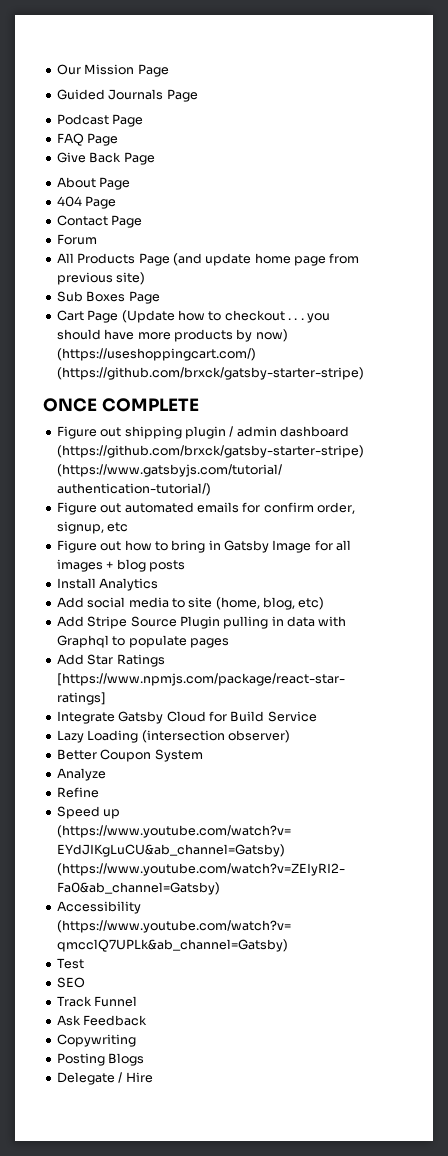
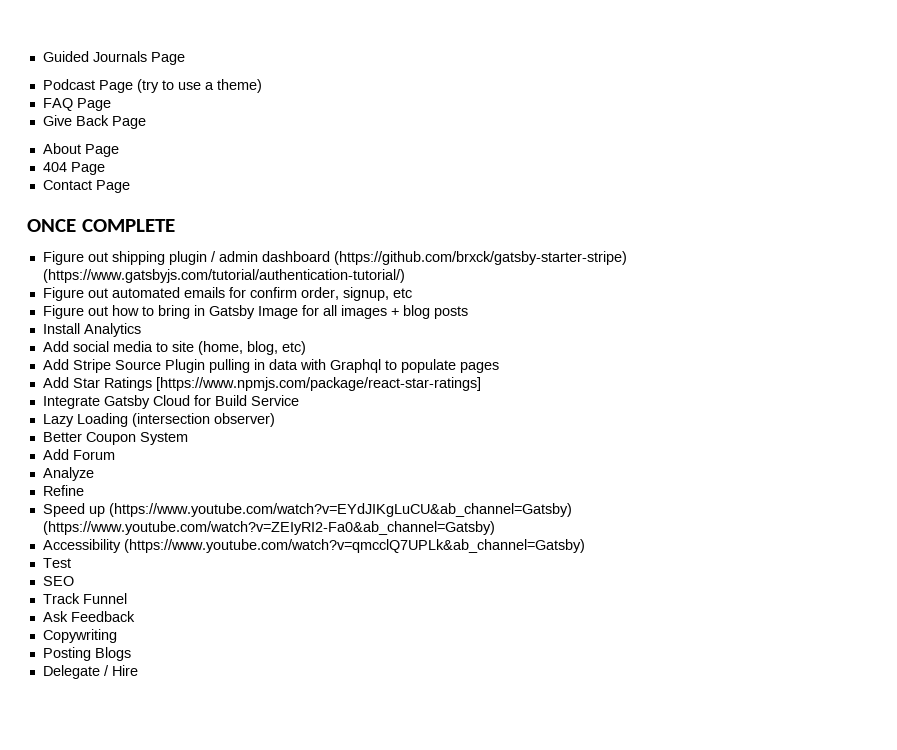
- Our Mission Page
- Podcast Page
+ Podcast Page (try to use a theme)
- Forum
- All Products Page (and update home page from previous site)
- Sub Boxes Page
- Cart Page (Update how to checkout . . . you should have more products by now) (https://useshoppingcart.com/) (https://github.com/brxck/gatsby-starter-stripe)
+ Add Forum

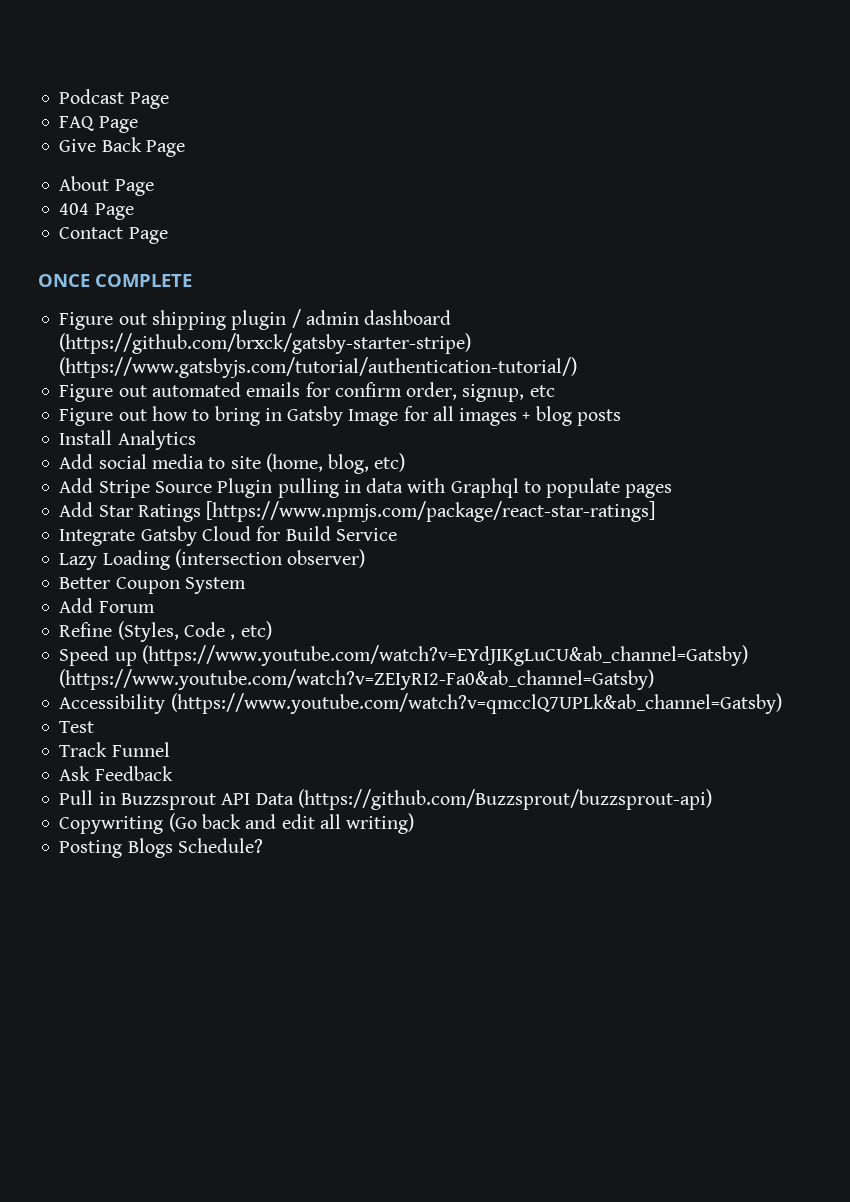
- Guided Journals Page
- Podcast Page (try to use a theme)
+ Podcast Page
- Analyze
- Refine
+ Refine (Styles, Code , etc)
- SEO
- Copywriting
+ Pull in Buzzsprout API Data (https://github.com/Buzzsprout/buzzsprout-api)
+ Copywriting (Go back and edit all writing)
- Posting Blogs
- Delegate / Hire
+ Posting Blogs Schedule?

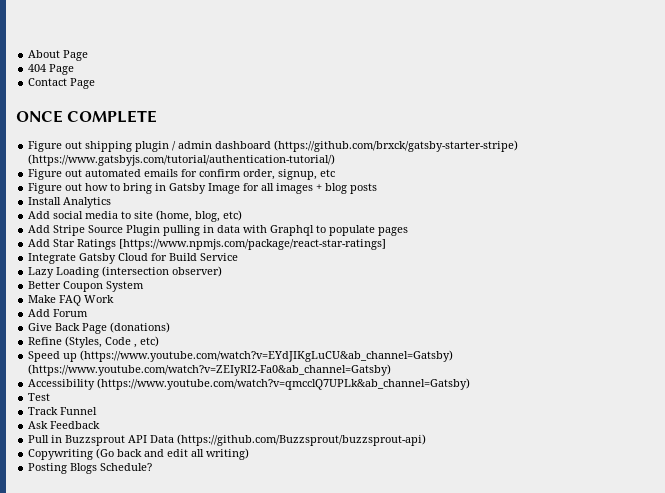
- Podcast Page
- FAQ Page
- Give Back Page
+ Make FAQ Work
+ Give Back Page (donations)

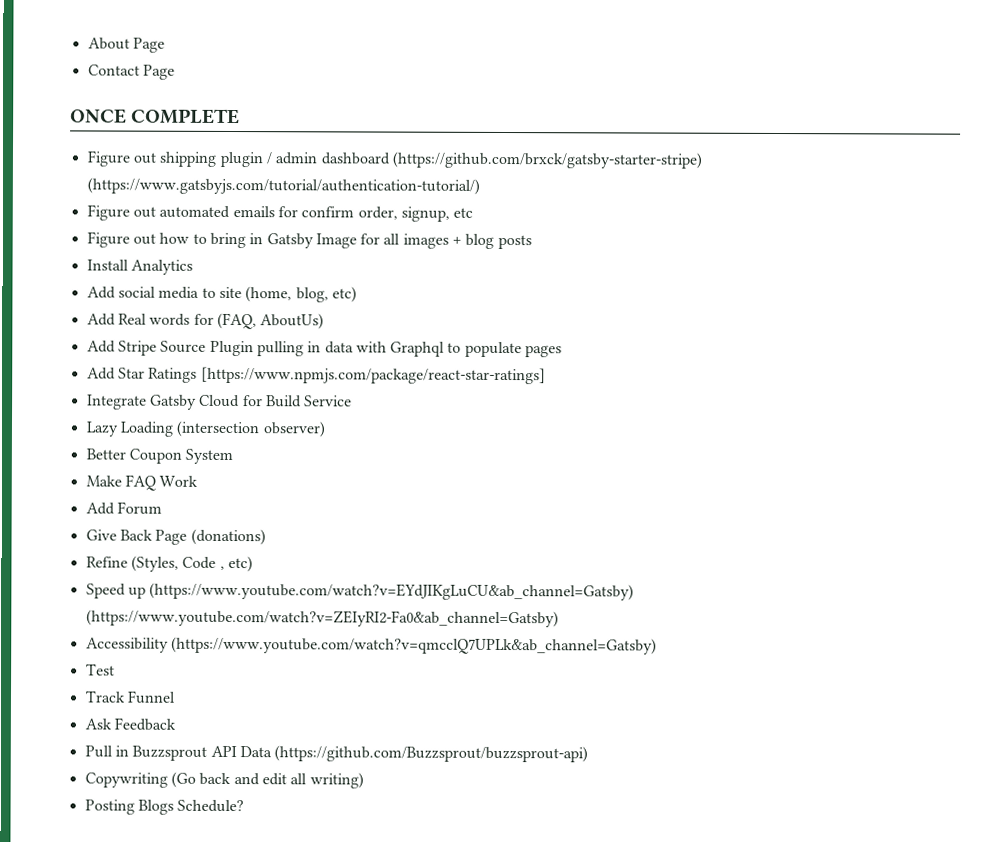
- 404 Page
+ Add Real words for (FAQ, AboutUs)

